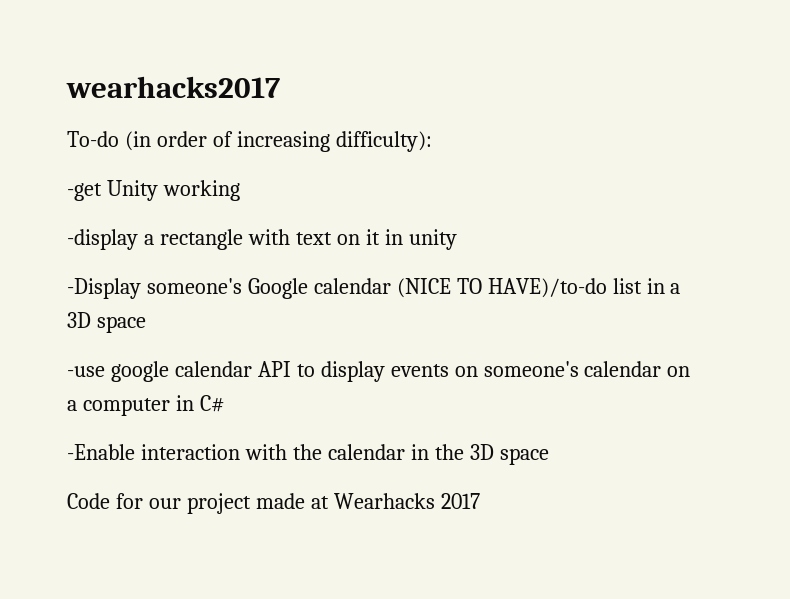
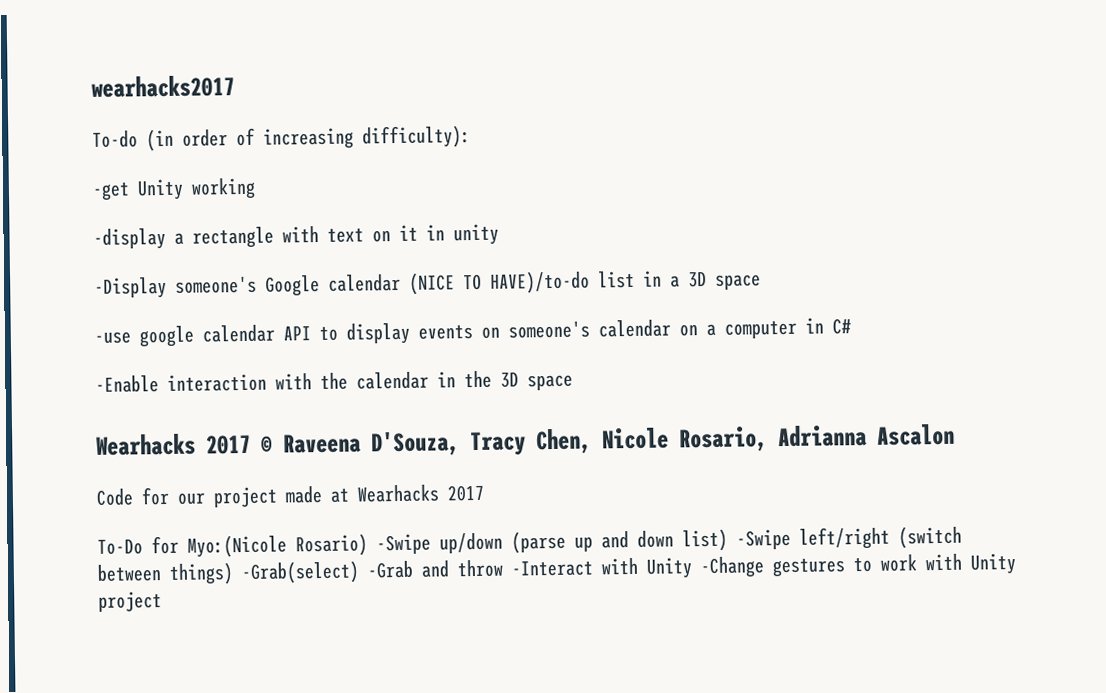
+ Wearhacks 2017 © Raveena D'Souza, Tracy Chen, Nicole Rosario, Adrianna Ascalon
+ To-Do for Myo:(Nicole Rosario) -Swipe up/down (parse up and down list) -Swipe left/right (switch between things) -Grab(select) -Grab and throw -Interact with Unity -Change gestures to work with Unity project

